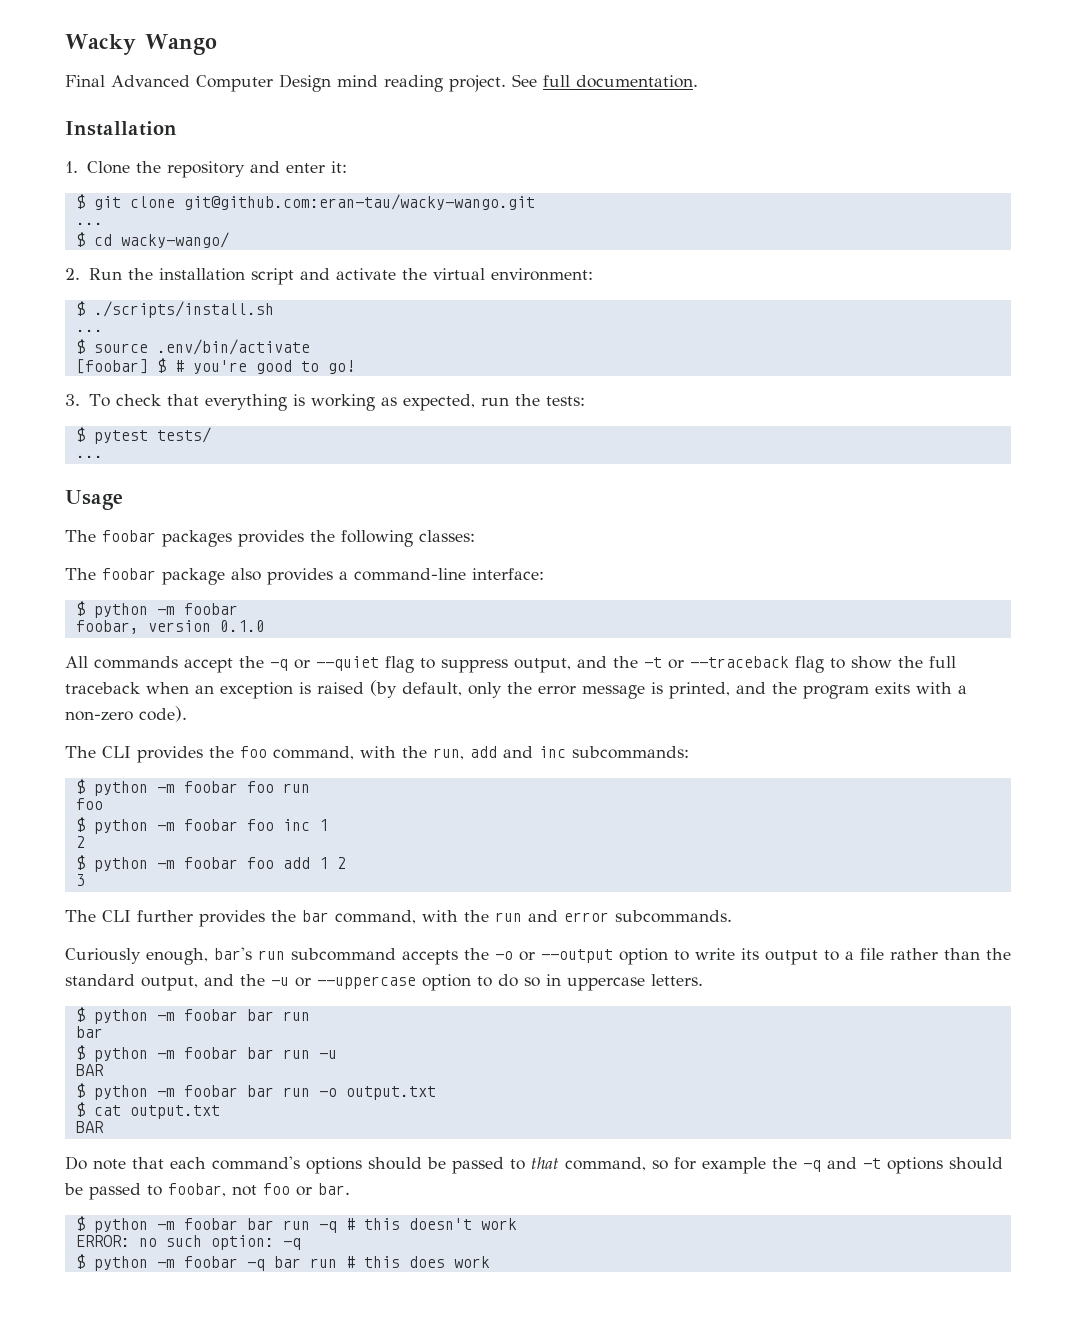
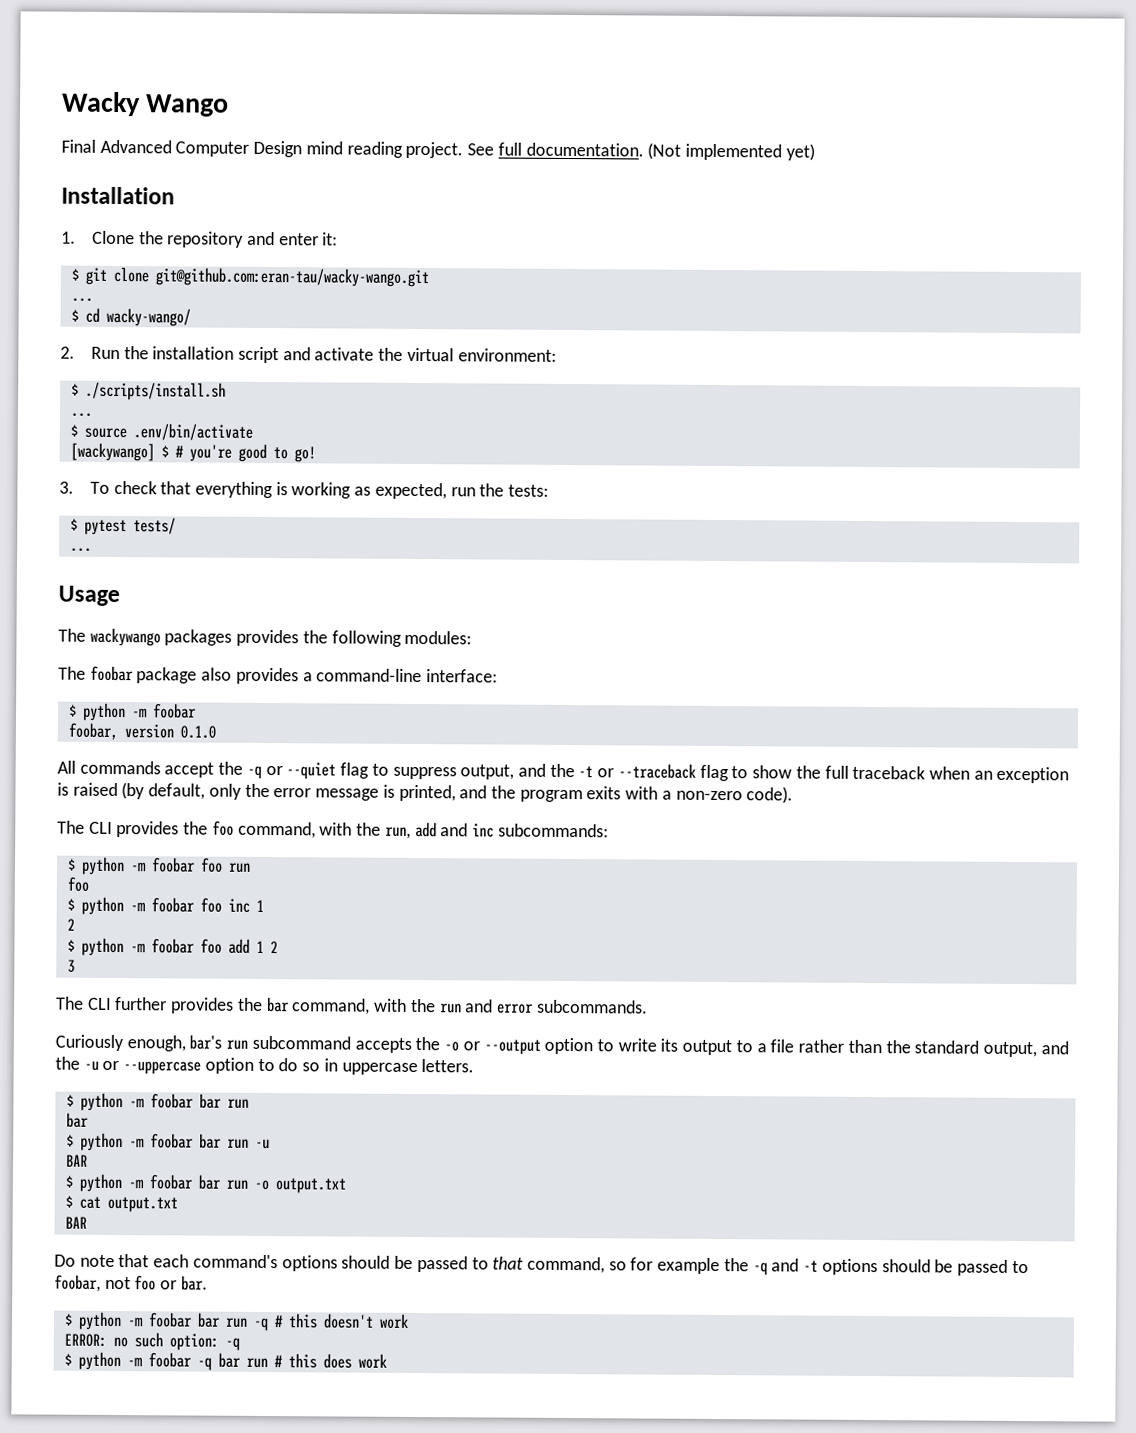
+ (Not implemented yet)
- [foobar] $ # you're good to go!
+ [wackywango] $ # you're good to go!
- The foobar packages provides the following classes:
+ The wackywango packages provides the following modules:

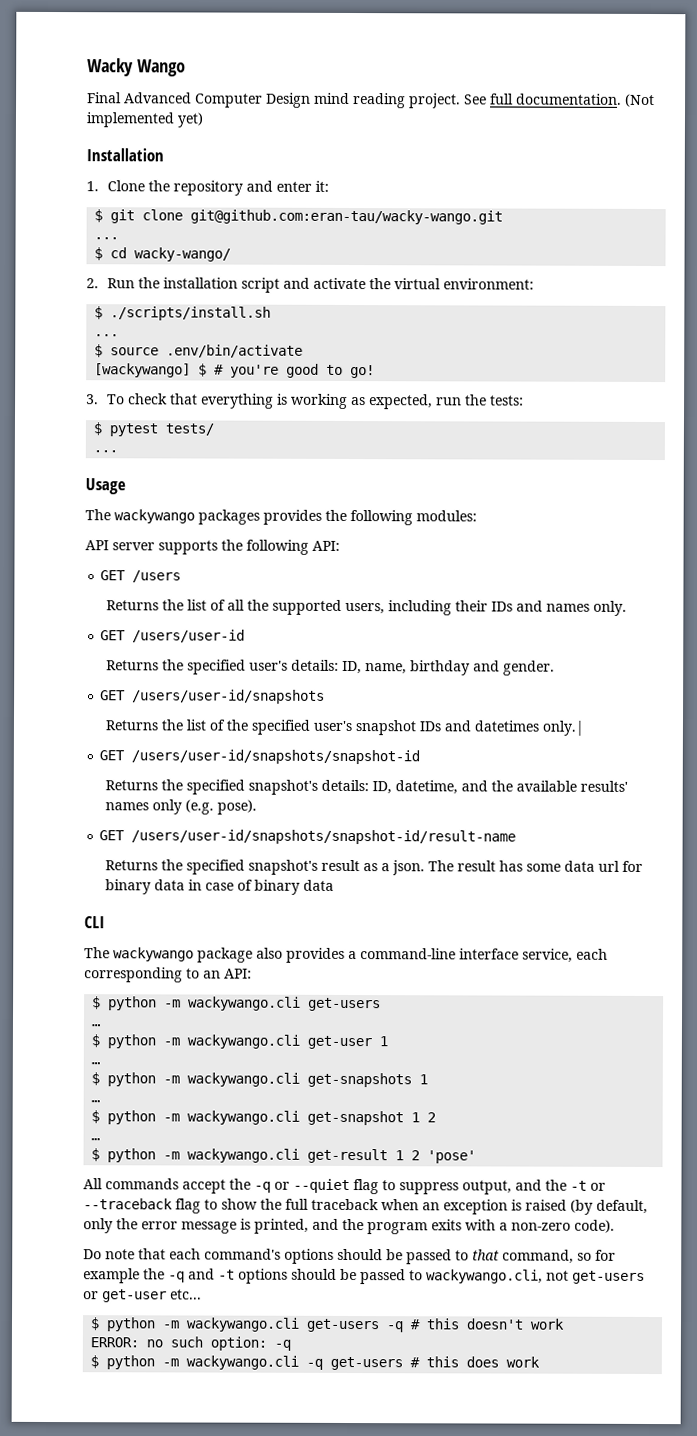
- The foobar package also provides a command-line interface:
- $ python -m foobar
- foobar, version 0.1.0
+ API server supports the following API:
+ GET /users
+ Returns the list of all the supported users, including their IDs and names only.
+ GET /users/user-id
+ Returns the specified user's details: ID, name, birthday and gender.
+ GET /users/user-id/snapshots
+ Returns the list of the specified user's snapshot IDs and datetimes only.|
+ GET /users/user-id/snapshots/snapshot-id
+ Returns the specified snapshot's details: ID, datetime, and the available results' names only (e.g. pose).
+ GET /users/user-id/snapshots/snapshot-id/result-name
+ Returns the specified snapshot's result as a json. The result has some data url for binary data in case of binary data
+ CLI
+ The wackywango package also provides a command-line interface service, each corresponding to an API:
+ $ python -m wackywango.cli get-users
+ …
+ $ python -m wackywango.cli get-user 1
+ …
+ $ python -m wackywango.cli get-snapshots 1
+ …
+ $ python -m wackywango.cli get-snapshot 1 2
+ …
+ $ python -m wackywango.cli get-result 1 2 'pose'
- The CLI provides the foo command, with the run, add and inc subcommands:
- $ python -m foobar foo run
- foo
- $ python -m foobar foo inc 1
- 2
- $ python -m foobar foo add 1 2
- 3
- The CLI further provides the bar command, with the run and error subcommands.
- Curiously enough, bar's run subcommand accepts the -o or --output option to write its output to a file rather than the standard output, and the -u or --uppercase option to do so in uppercase letters.
- $ python -m foobar bar run
- bar
- $ python -m foobar bar run -u
- BAR
- $ python -m foobar bar run -o output.txt
- $ cat output.txt
- BAR
- Do note that each command's options should be passed to that command, so for example the -q and -t options should be passed to foobar, not foo or bar.
- $ python -m foobar bar run -q # this doesn't work
+ Do note that each command's options should be passed to that command, so for example the -q and -t options should be passed to wackywango.cli, not get-users or get-user etc...
+ $ python -m wackywango.cli get-users -q # this doesn't work
- $ python -m foobar -q bar run # this does work
+ $ python -m wackywango.cli -q get-users # this does work

